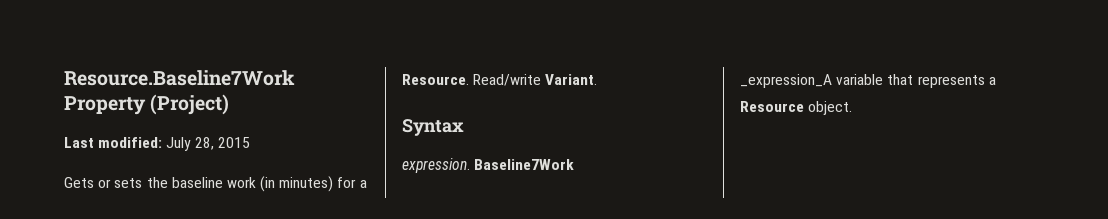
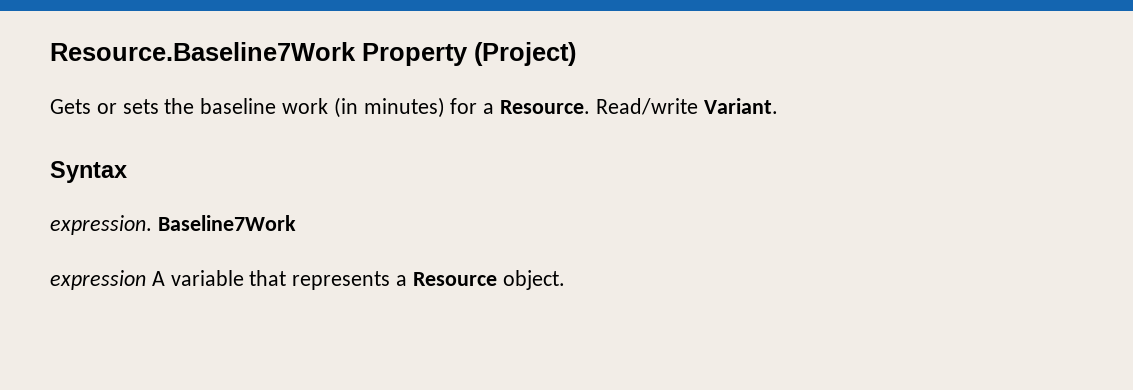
- Last modified: July 28, 2015
- _expression_A variable that represents a Resource object.
+ expression A variable that represents a Resource object.

